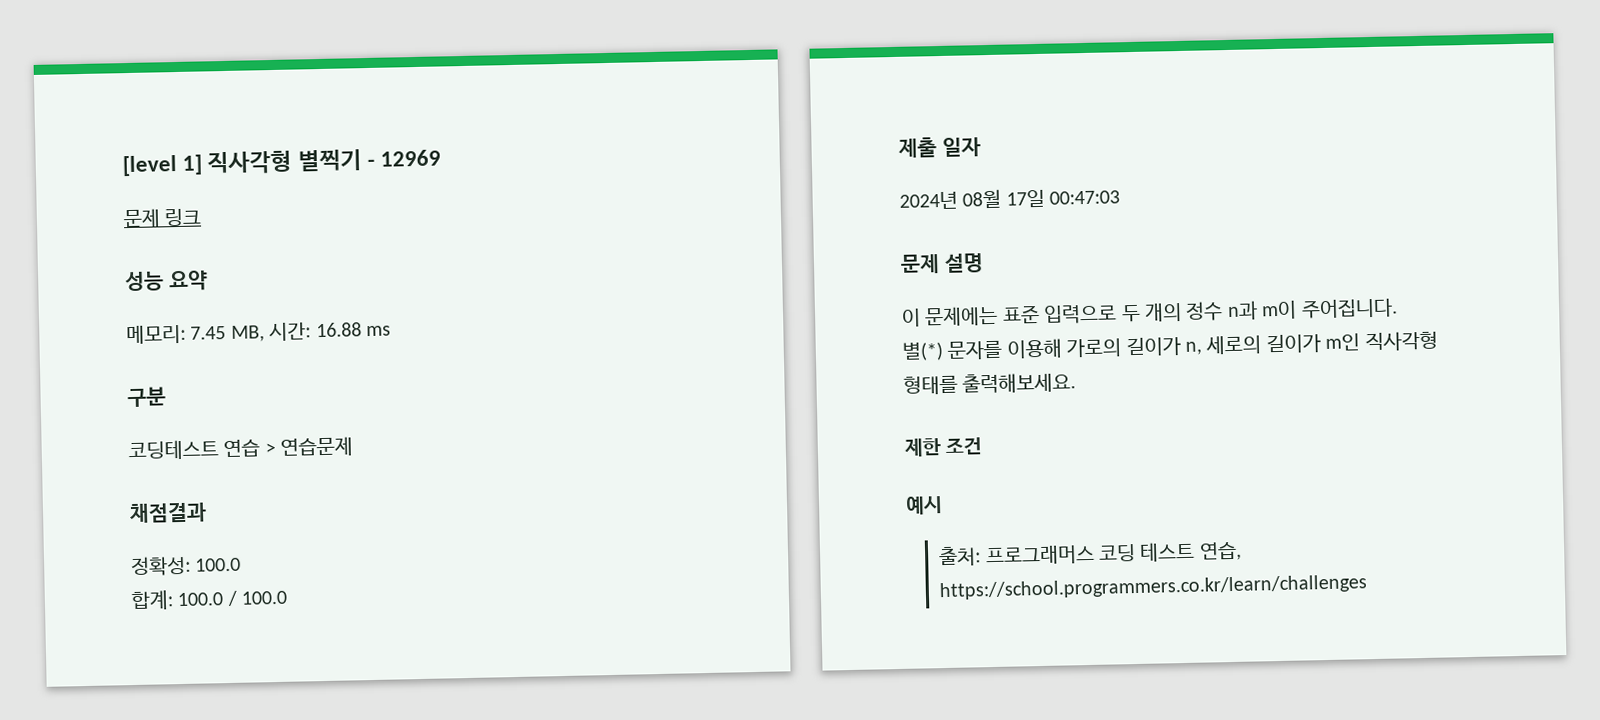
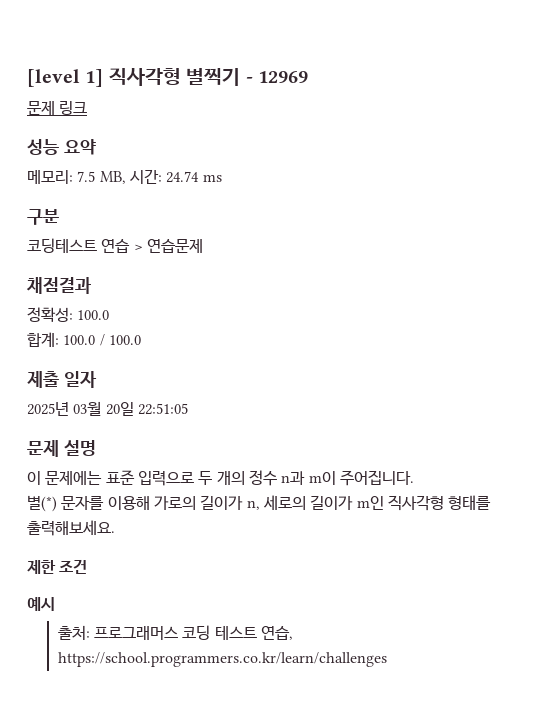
- 메모리: 7.45 MB, 시간: 16.88 ms
+ 메모리: 7.5 MB, 시간: 24.74 ms
- 2024년 08월 17일 00:47:03
+ 2025년 03월 20일 22:51:05

